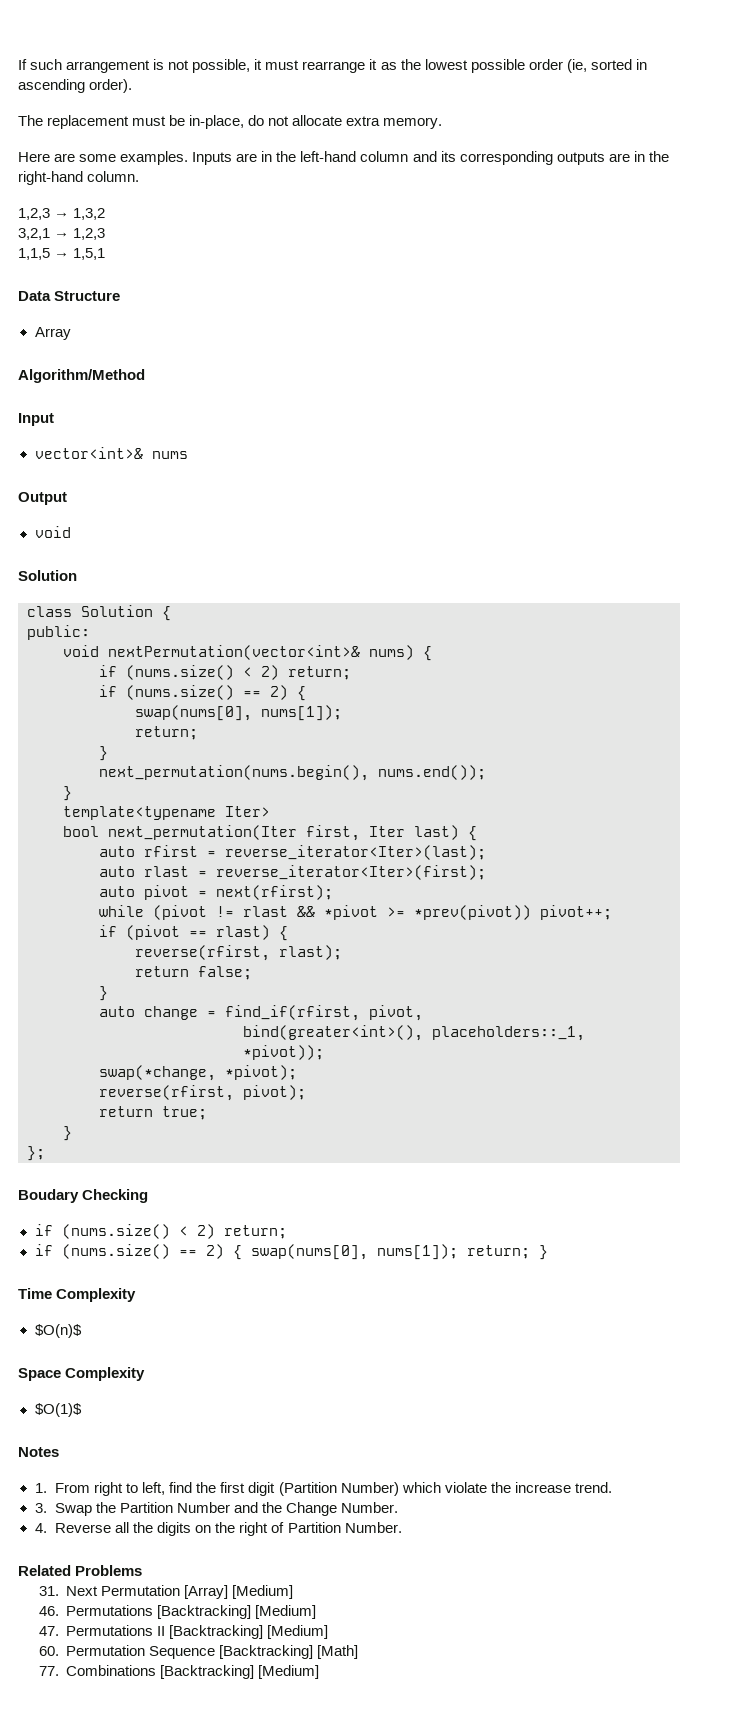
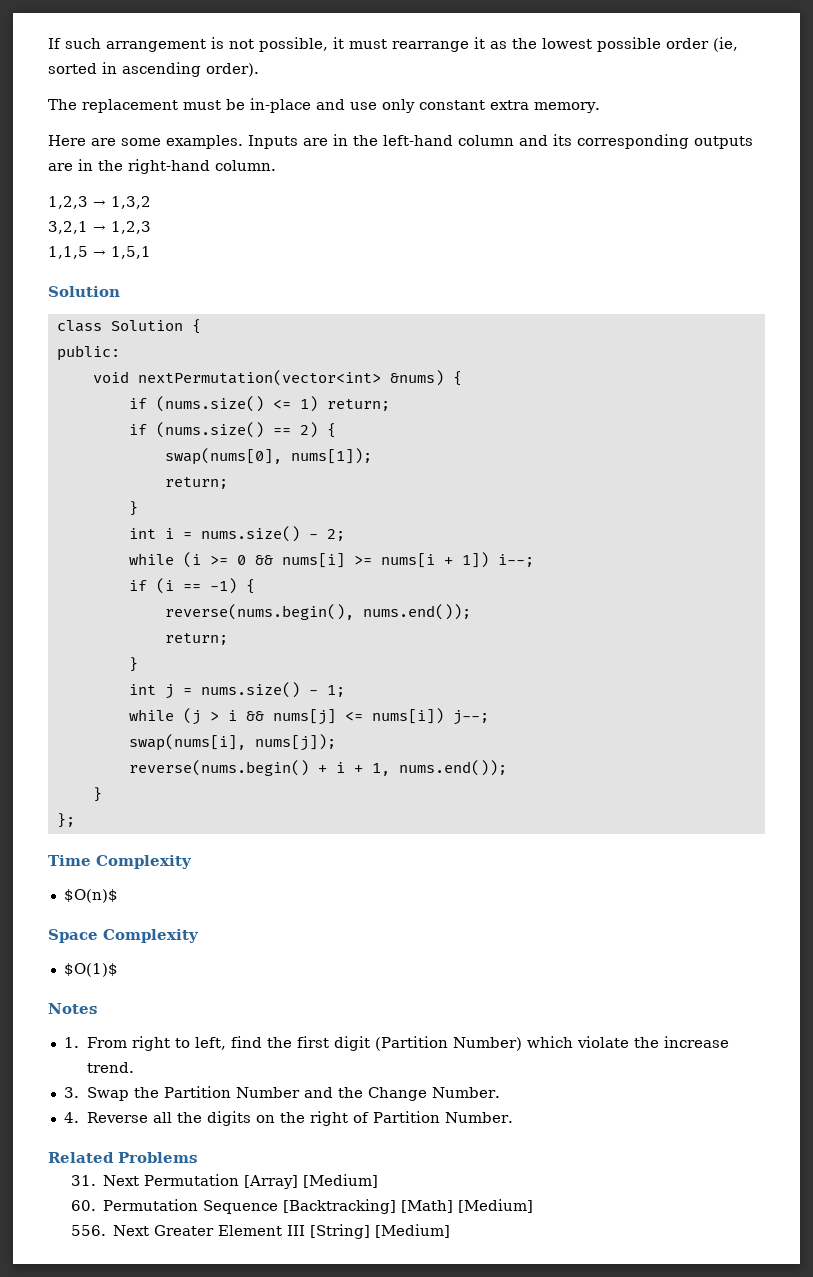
- The replacement must be in-place, do not allocate extra memory.
+ The replacement must be in-place and use only constant extra memory.
- Data Structure
- Array
- Algorithm/Method
- Input
- vector<int>& nums
- Output
- void
- void nextPermutation(vector<int>& nums) {
- if (nums.size() < 2) return;
+ void nextPermutation(vector<int> &nums) {
+ if (nums.size() <= 1) return;
- next_permutation(nums.begin(), nums.end());
+ int i = nums.size() - 2;
+ while (i >= 0 && nums[i] >= nums[i + 1]) i--;
+ if (i == -1) {
+ reverse(nums.begin(), nums.end());
+ return;
  }
- template<typename Iter>
- bool next_permutation(Iter first, Iter last) {
- auto rfirst = reverse_iterator<Iter>(last);
- auto rlast = reverse_iterator<Iter>(first);
- auto pivot = next(rfirst);
- while (pivot != rlast && *pivot >= *prev(pivot)) pivot++;
- if (pivot == rlast) {
- reverse(rfirst, rlast);
- return false;
- }
- auto change = find_if(rfirst, pivot,
- bind(greater<int>(), placeholders::_1, *pivot));
- swap(*change, *pivot);
- reverse(rfirst, pivot);
- return true;
+ int j = nums.size() - 1;
+ while (j > i && nums[j] <= nums[i]) j--;
+ swap(nums[i], nums[j]);
+ reverse(nums.begin() + i + 1, nums.end());
  }
  };
- Boudary Checking
- if (nums.size() < 2) return;
- if (nums.size() == 2) { swap(nums[0], nums[1]); return; }
- 46. Permutations [Backtracking] [Medium]
- 47. Permutations II [Backtracking] [Medium]
- 60. Permutation Sequence [Backtracking] [Math]
- 77. Combinations [Backtracking] [Medium]
+ 60. Permutation Sequence [Backtracking] [Math] [Medium]
+ 556. Next Greater Element III [String] [Medium]

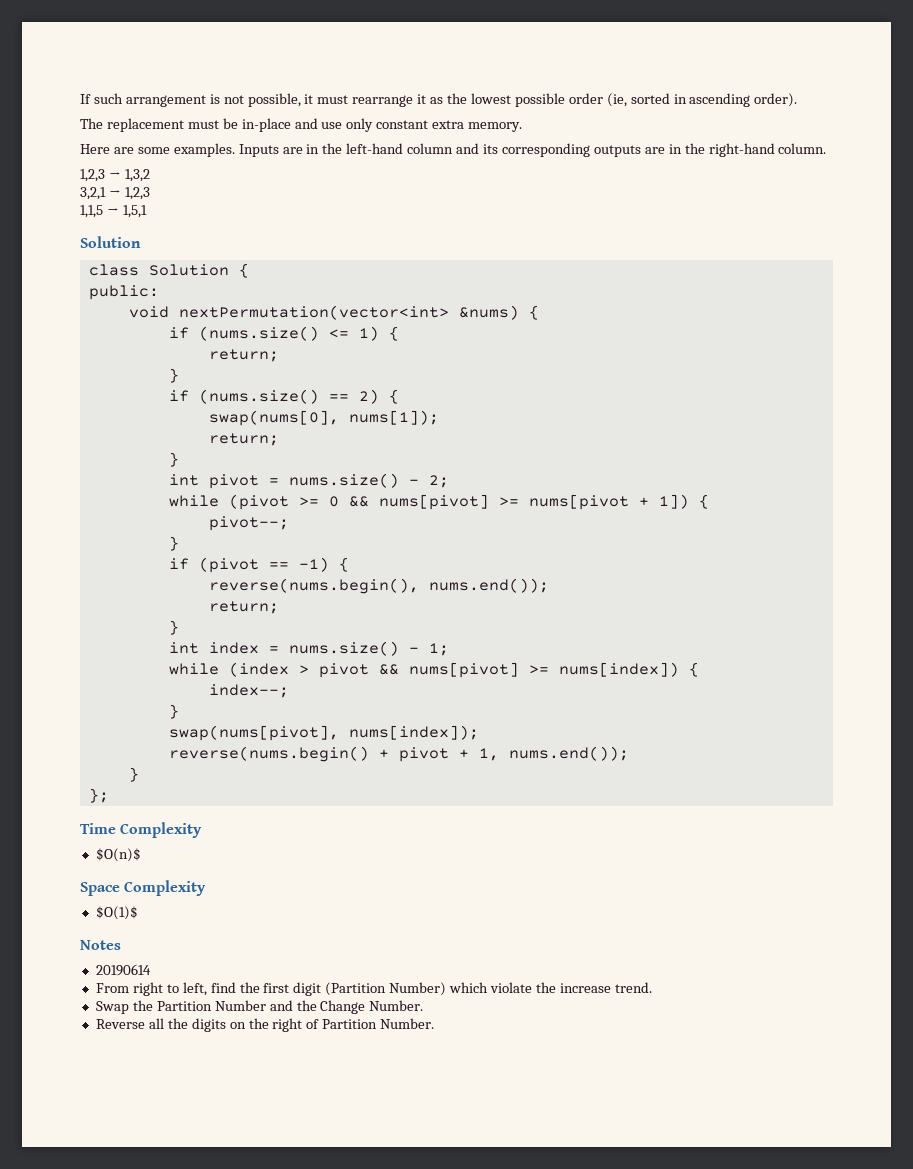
- if (nums.size() <= 1) return;
+ if (nums.size() <= 1) {
+ return;
+ }
- int i = nums.size() - 2;
+ int pivot = nums.size() - 2;
- while (i >= 0 && nums[i] >= nums[i + 1]) i--;
- if (i == -1) {
+ while (pivot >= 0 && nums[pivot] >= nums[pivot + 1]) {
+ pivot--;
+ }
+ if (pivot == -1) {
- int j = nums.size() - 1;
+ int index = nums.size() - 1;
- while (j > i && nums[j] <= nums[i]) j--;
- swap(nums[i], nums[j]);
+ while (index > pivot && nums[pivot] >= nums[index]) {
+ index--;
+ }
+ swap(nums[pivot], nums[index]);
- reverse(nums.begin() + i + 1, nums.end());
+ reverse(nums.begin() + pivot + 1, nums.end());
- 1. From right to left, find the first digit (Partition Number) which violate the increase trend.
+ 20190614
+ From right to left, find the first digit (Partition Number) which violate the increase trend.
- 3. Swap the Partition Number and the Change Number.
+ Swap the Partition Number and the Change Number.
- 4. Reverse all the digits on the right of Partition Number.
+ Reverse all the digits on the right of Partition Number.
- Related Problems
- 31. Next Permutation [Array] [Medium]
- 60. Permutation Sequence [Backtracking] [Math] [Medium]
- 556. Next Greater Element III [String] [Medium]

